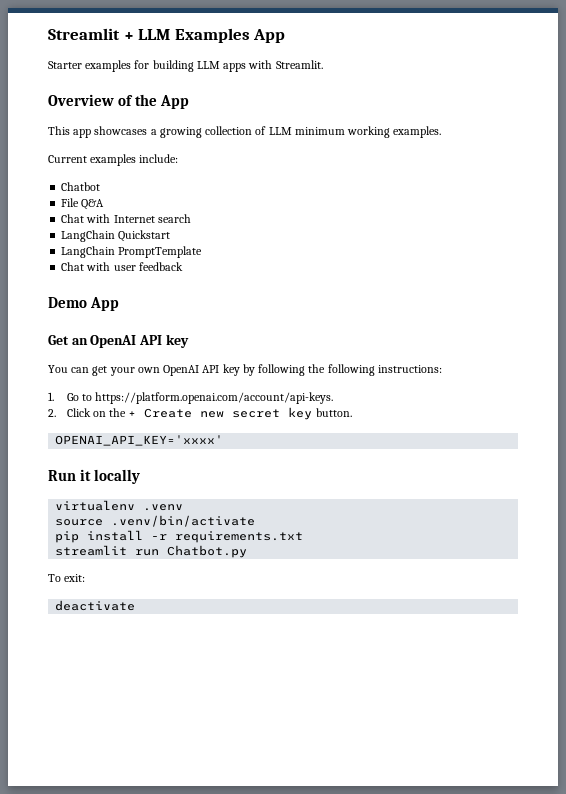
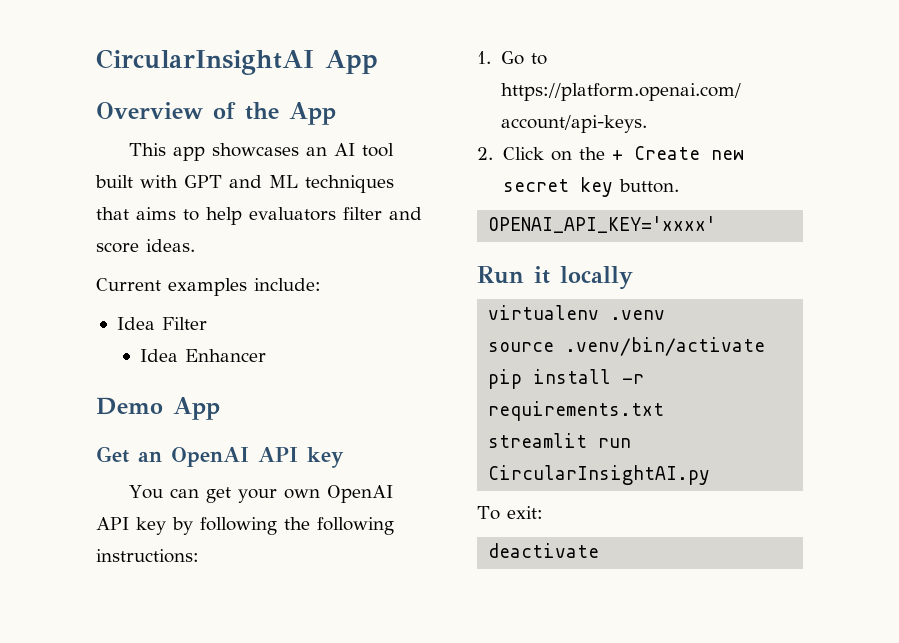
- Streamlit + LLM Examples App
- Starter examples for building LLM apps with Streamlit.
+ CircularInsightAI App
- This app showcases a growing collection of LLM minimum working examples.
+ This app showcases an AI tool built with GPT and ML techniques that aims to help evaluators filter and score ideas.
  Current examples include:
- Chatbot
- File Q&A
- Chat with Internet search
- LangChain Quickstart
- LangChain PromptTemplate
- Chat with user feedback
+ Idea Filter
+ Idea Enhancer
- streamlit run Chatbot.py
+ streamlit run CircularInsightAI.py

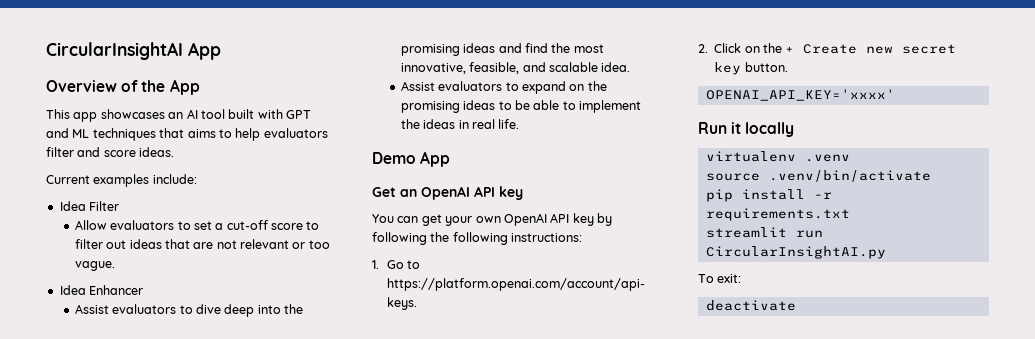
+ Allow evaluators to set a cut-off score to filter out ideas that are not relevant or too vague.
  Idea Enhancer
+ Assist evaluators to dive deep into the promising ideas and find the most innovative, feasible, and scalable idea.
+ Assist evaluators to expand on the promising ideas to be able to implement the ideas in real life.

